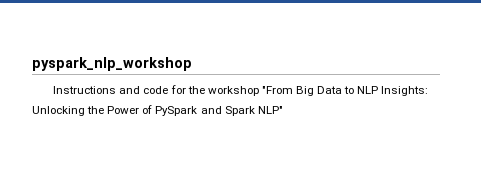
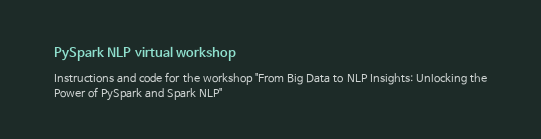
- pyspark_nlp_workshop
+ PySpark NLP virtual workshop

